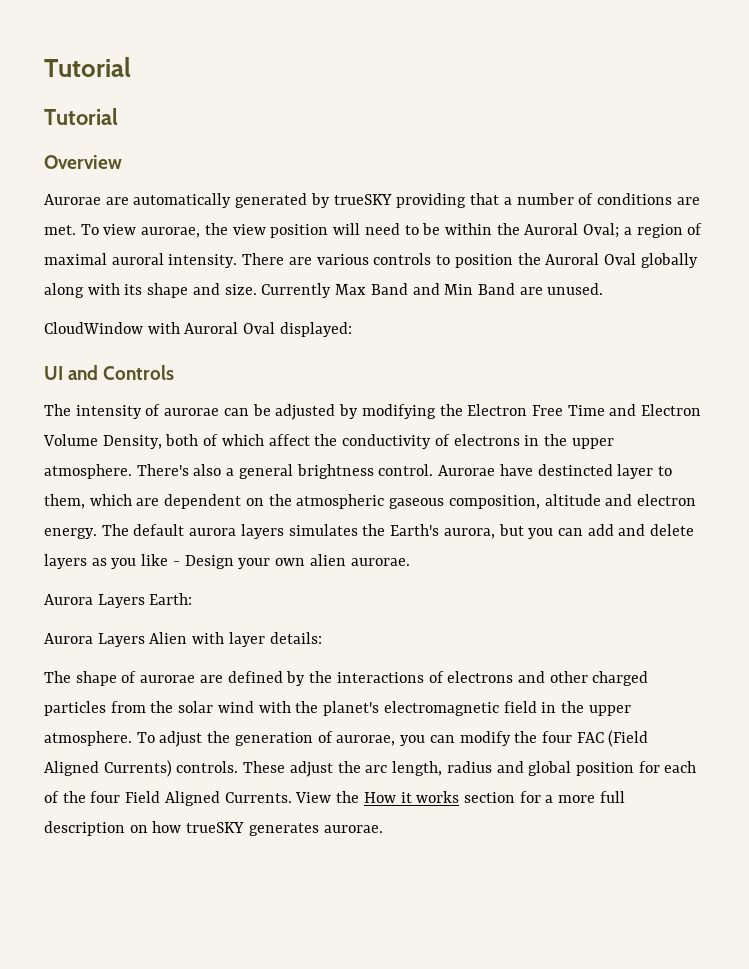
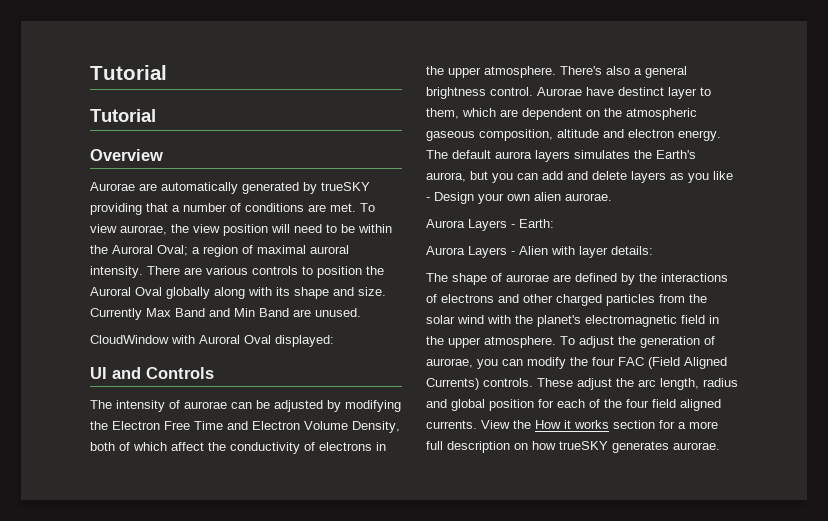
- Aurorae have destincted layer to them, which are dependent on the atmospheric gaseous composition, altitude and electron energy.
+ Aurorae have destinct layer to them, which are dependent on the atmospheric gaseous composition, altitude and electron energy.
- Aurora Layers Earth:
+ Aurora Layers - Earth:
- Aurora Layers Alien with layer details:
+ Aurora Layers - Alien with layer details:
- These adjust the arc length, radius and global position for each of the four Field Aligned Currents.
+ These adjust the arc length, radius and global position for each of the four field aligned currents.

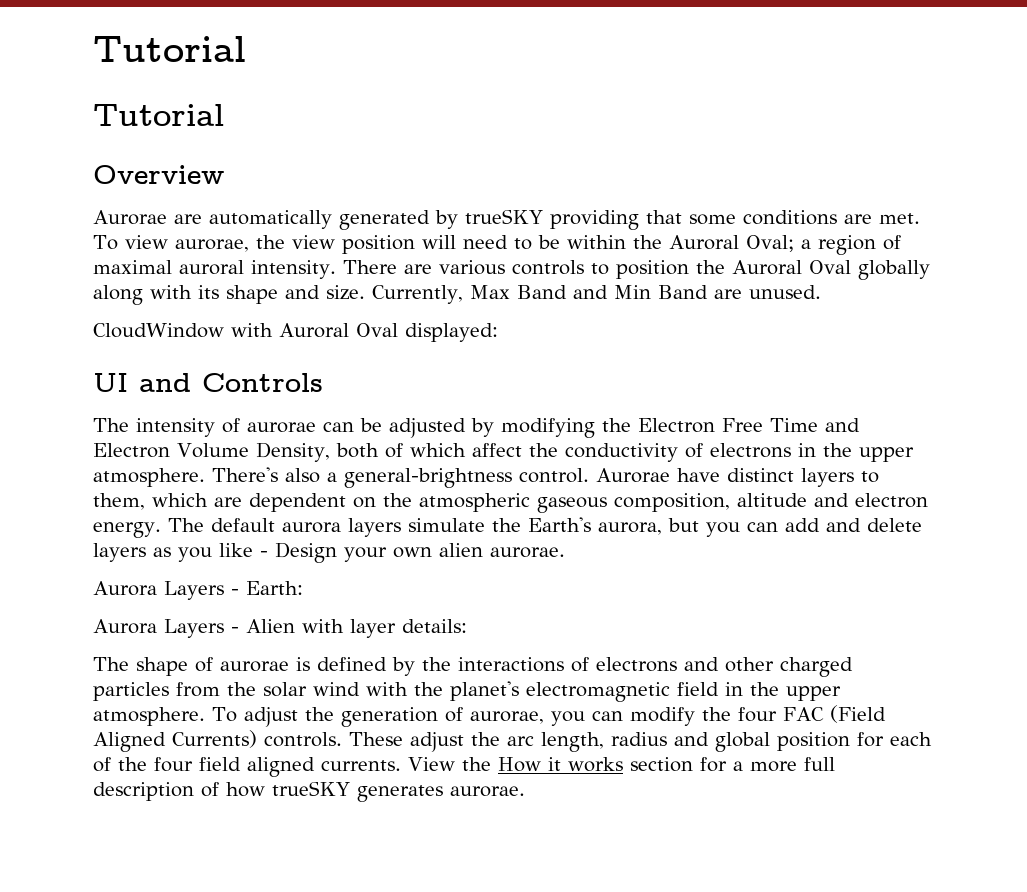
- Aurorae are automatically generated by trueSKY providing that a number of conditions are met.
+ Aurorae are automatically generated by trueSKY providing that some conditions are met.
- Currently Max Band and Min Band are unused.
+ Currently, Max Band and Min Band are unused.
- There's also a general brightness control.
+ There's also a general-brightness control.
- Aurorae have destinct layer to them, which are dependent on the atmospheric gaseous composition, altitude and electron energy.
+ Aurorae have distinct layers to them, which are dependent on the atmospheric gaseous composition, altitude and electron energy.
- The default aurora layers simulates the Earth's aurora, but you can add and delete layers as you like - Design your own alien aurorae.
+ The default aurora layers simulate the Earth's aurora, but you can add and delete layers as you like - Design your own alien aurorae.
- The shape of aurorae are defined by the interactions of electrons and other charged particles from the solar wind with the planet's electromagnetic field in the upper atmosphere.
+ The shape of aurorae is defined by the interactions of electrons and other charged particles from the solar wind with the planet's electromagnetic field in the upper atmosphere.
- View the How it works section for a more full description on how trueSKY generates aurorae.
+ View the How it works section for a more full description of how trueSKY generates aurorae.

